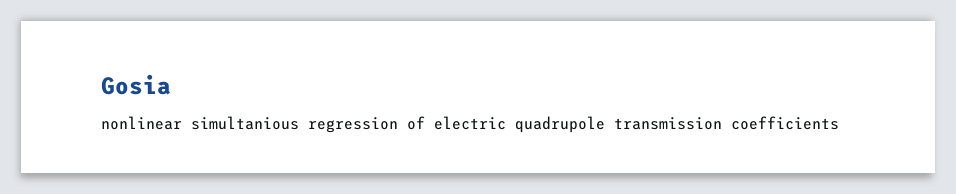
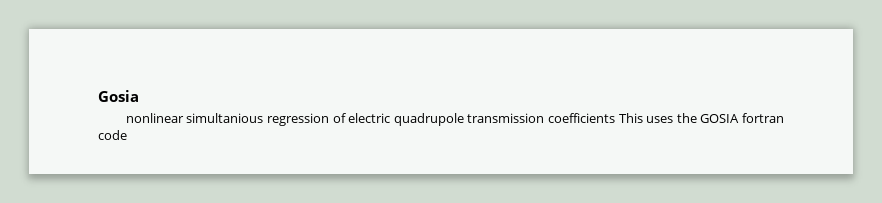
- nonlinear simultanious regression of electric quadrupole transmission coefficients
+ nonlinear simultanious regression of electric quadrupole transmission coefficients This uses the GOSIA fortran code

